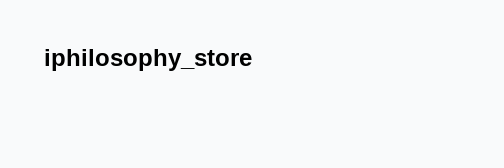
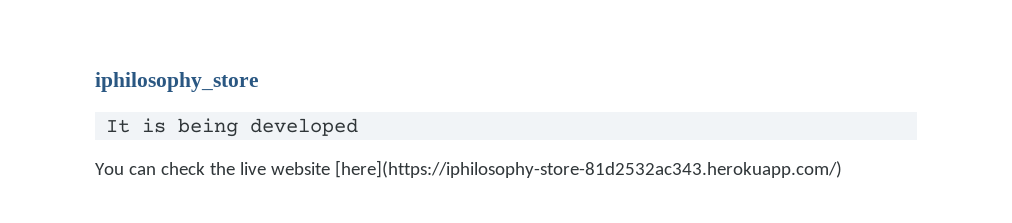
+ It is being developed
+ You can check the live website [here](https://iphilosophy-store-81d2532ac343.herokuapp.com/)

